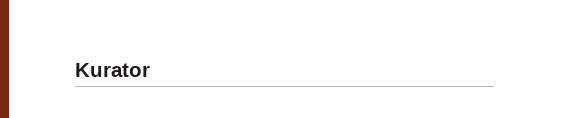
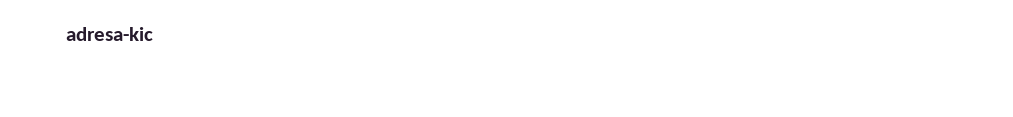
- Kurator
+ adresa-kic

